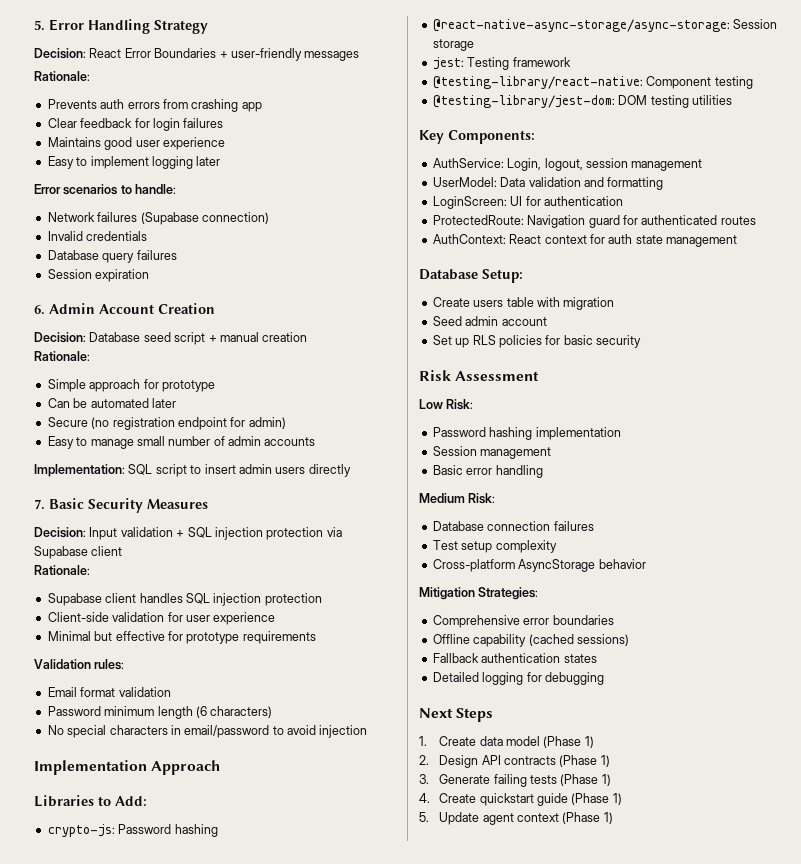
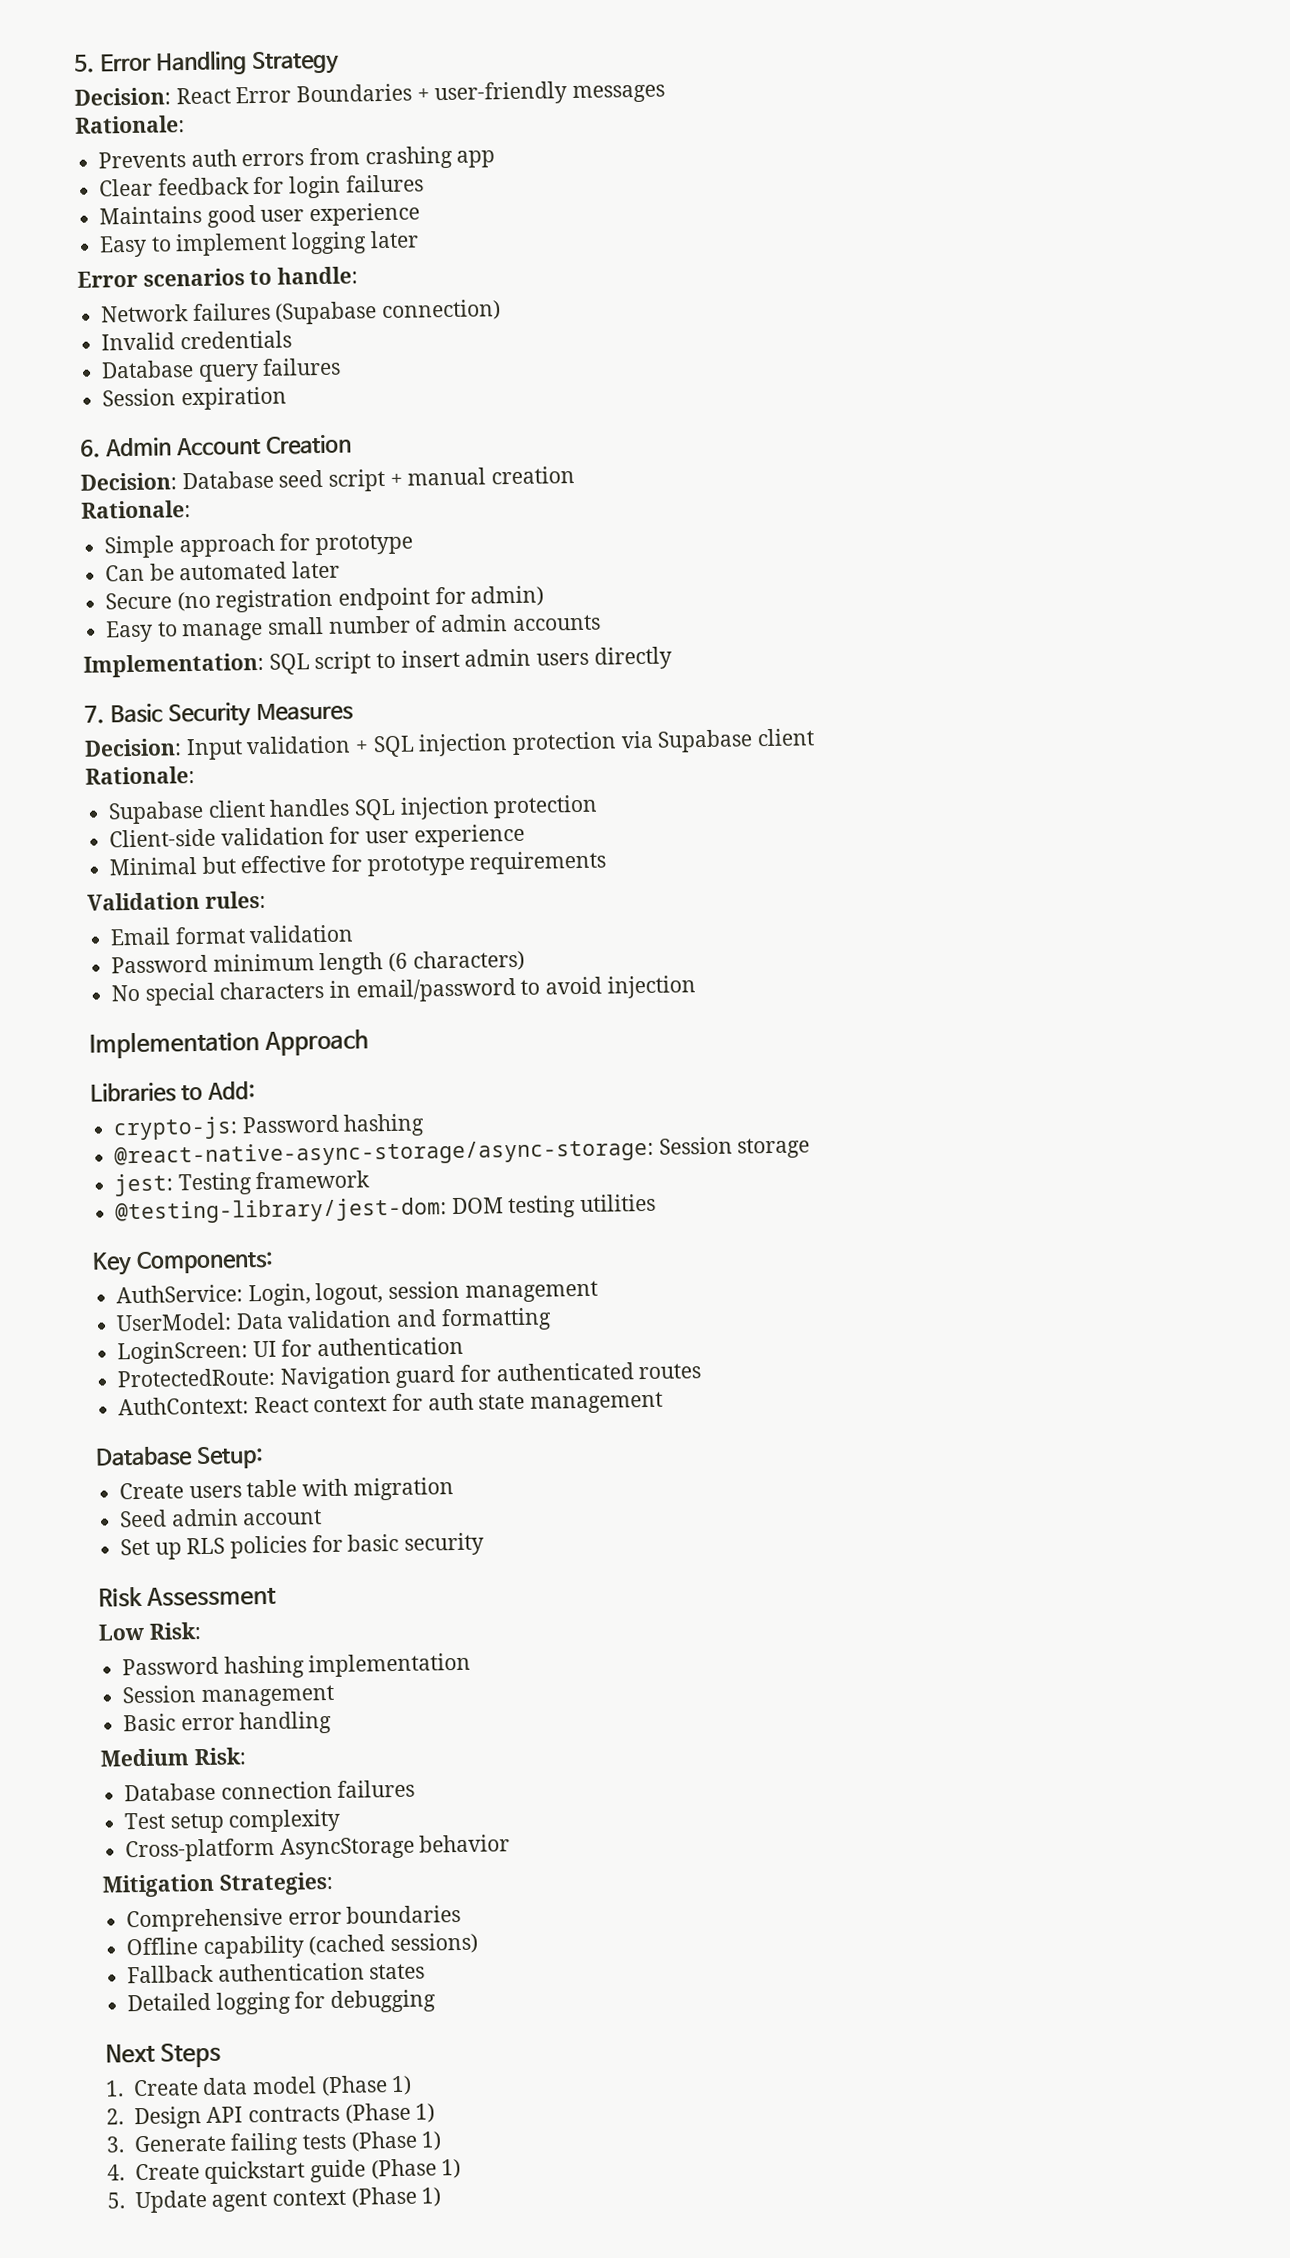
- @testing-library/react-native: Component testing

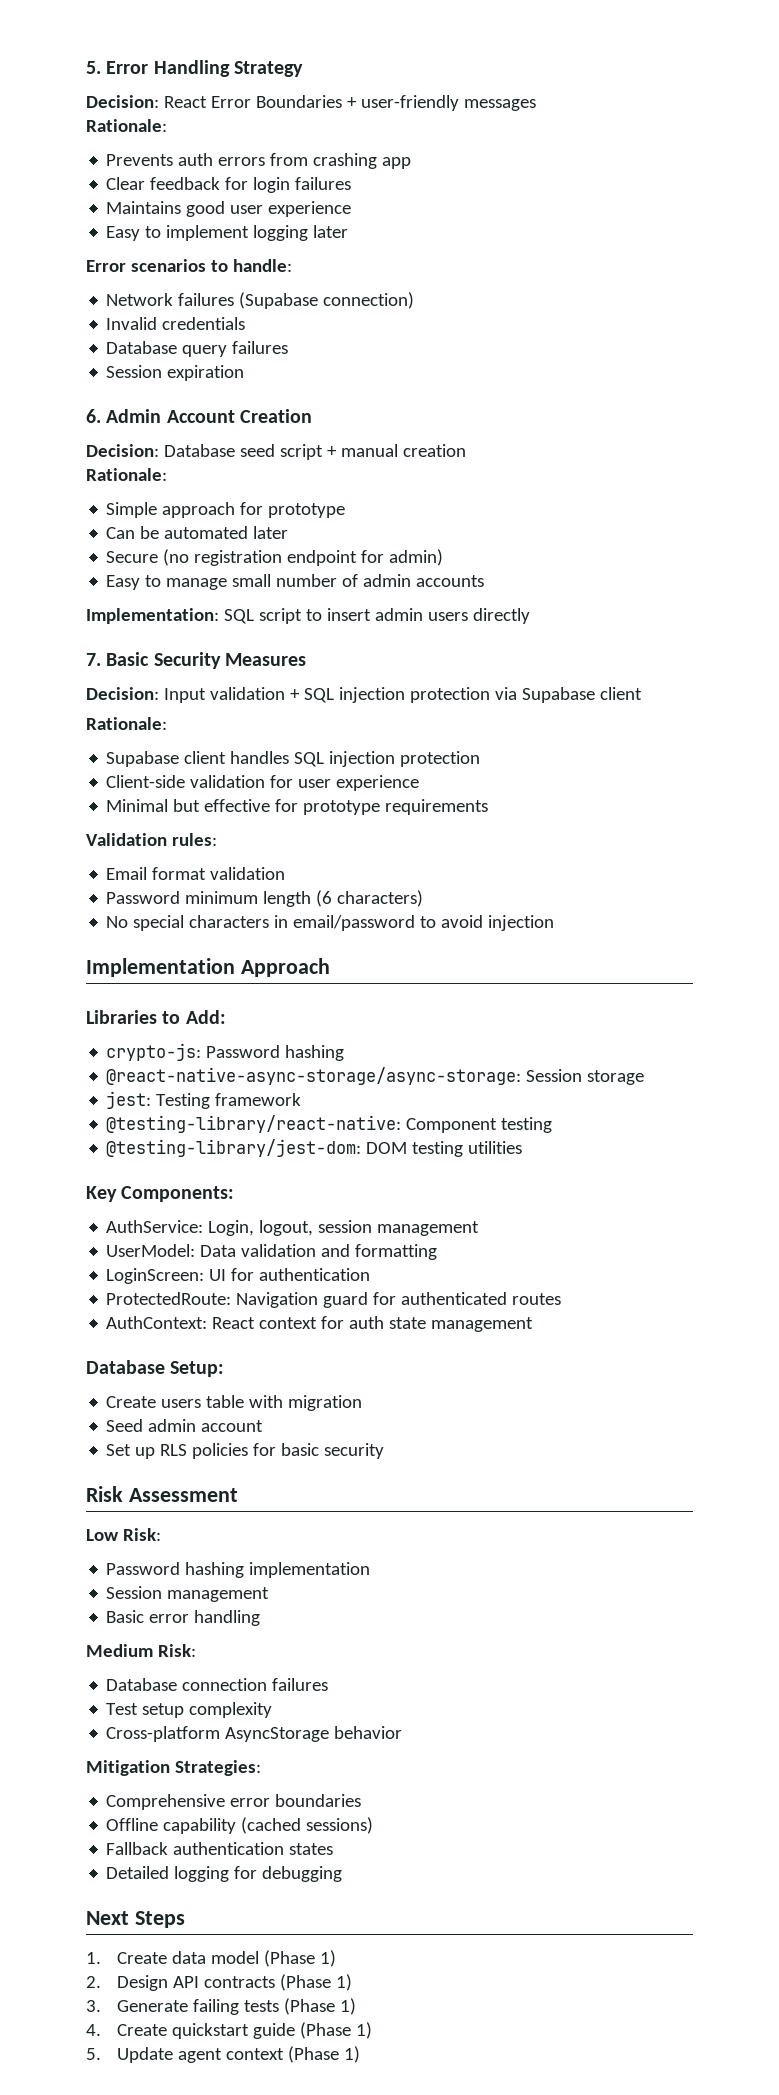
+ @testing-library/react-native: Component testing

